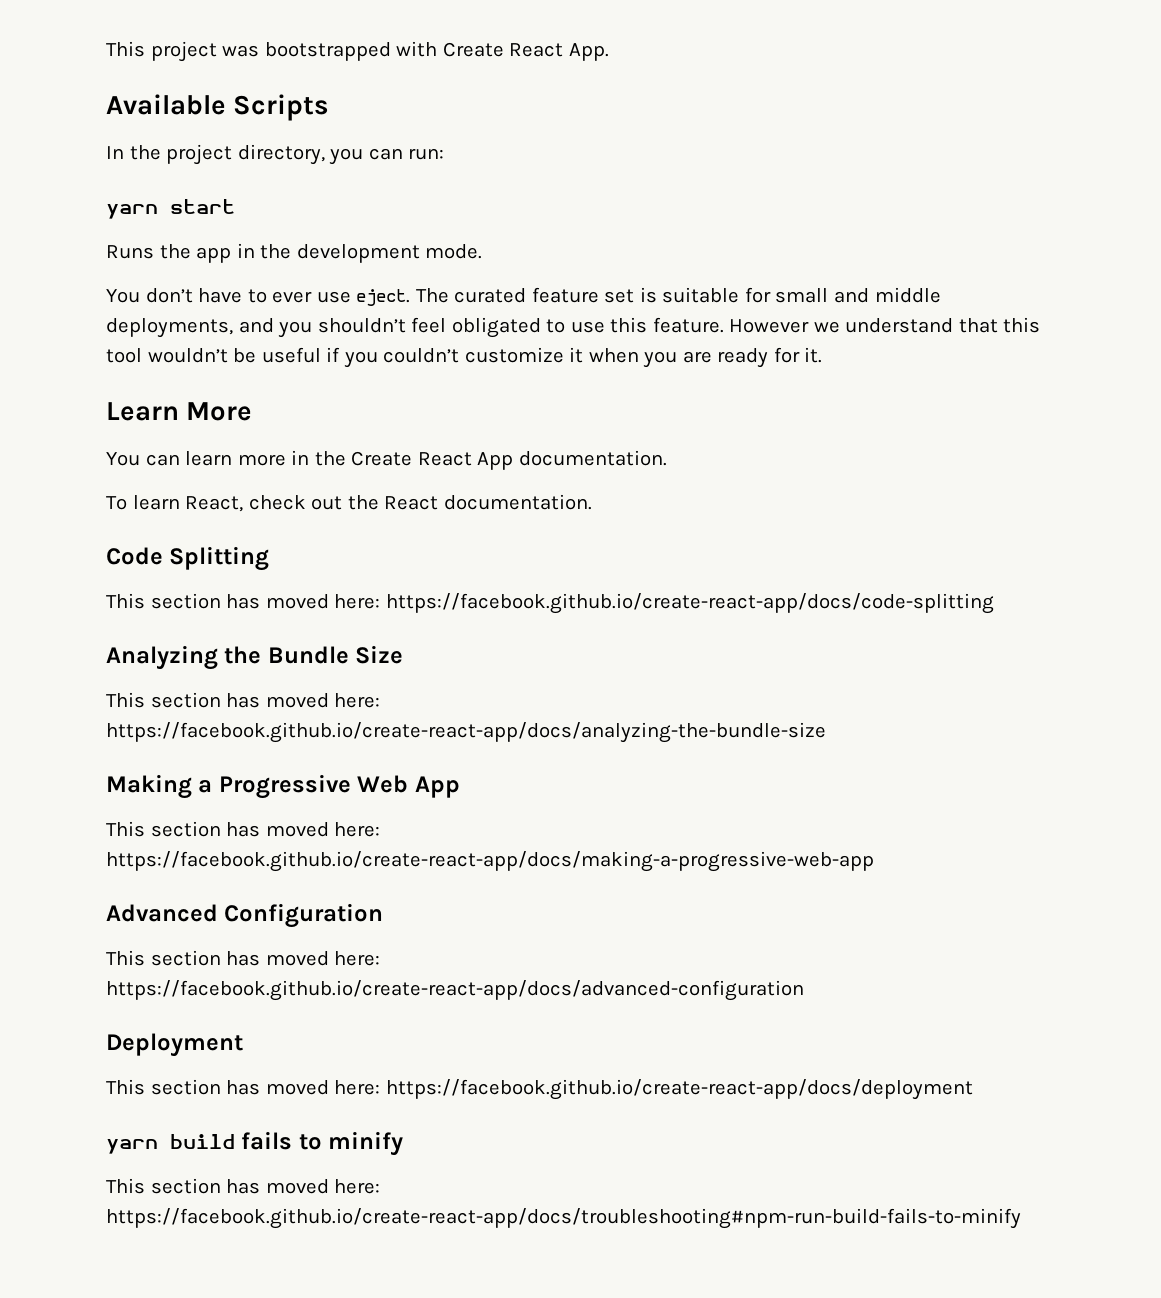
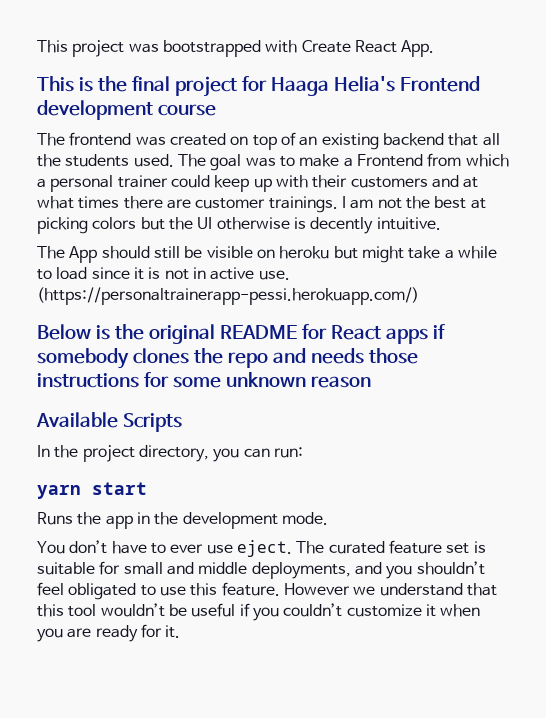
+ This is the final project for Haaga Helia's Frontend development course
+ The frontend was created on top of an existing backend that all the students used. The goal was to make a Frontend from which a personal trainer could keep up with their customers and at what times there are customer trainings. I am not the best at picking colors but the UI otherwise is decently intuitive.
+ The App should still be visible on heroku but might take a while to load since it is not in active use. (https://personaltrainerapp-pessi.herokuapp.com/)
+ Below is the original README for React apps if somebody clones the repo and needs those instructions for some unknown reason
- Learn More
- You can learn more in the Create React App documentation.
- To learn React, check out the React documentation.
- Code Splitting
- This section has moved here: https://facebook.github.io/create-react-app/docs/code-splitting
- Analyzing the Bundle Size
- This section has moved here: https://facebook.github.io/create-react-app/docs/analyzing-the-bundle-size
- Making a Progressive Web App
- This section has moved here: https://facebook.github.io/create-react-app/docs/making-a-progressive-web-app
- Advanced Configuration
- This section has moved here: https://facebook.github.io/create-react-app/docs/advanced-configuration
- Deployment
- This section has moved here: https://facebook.github.io/create-react-app/docs/deployment
- yarn build fails to minify
- This section has moved here: https://facebook.github.io/create-react-app/docs/troubleshooting#npm-run-build-fails-to-minify

